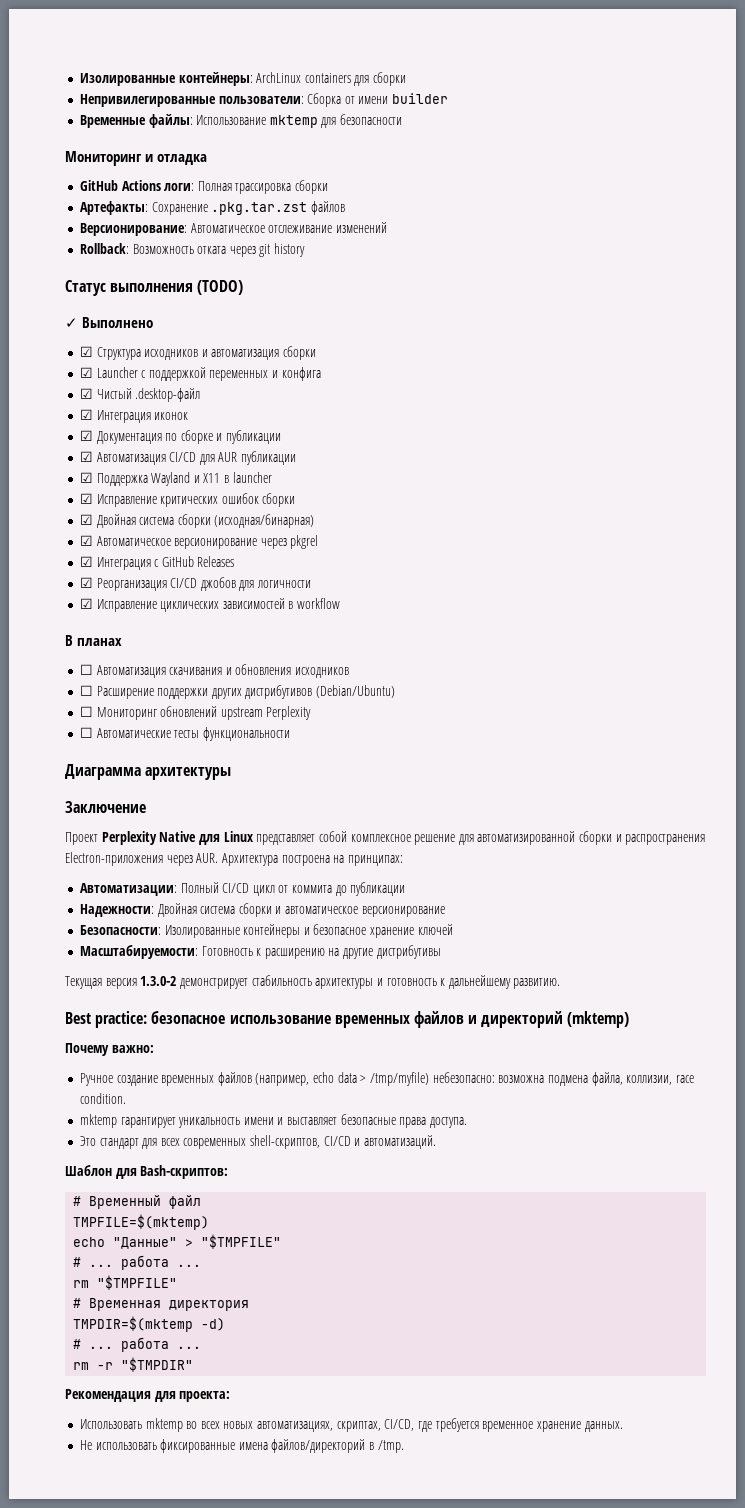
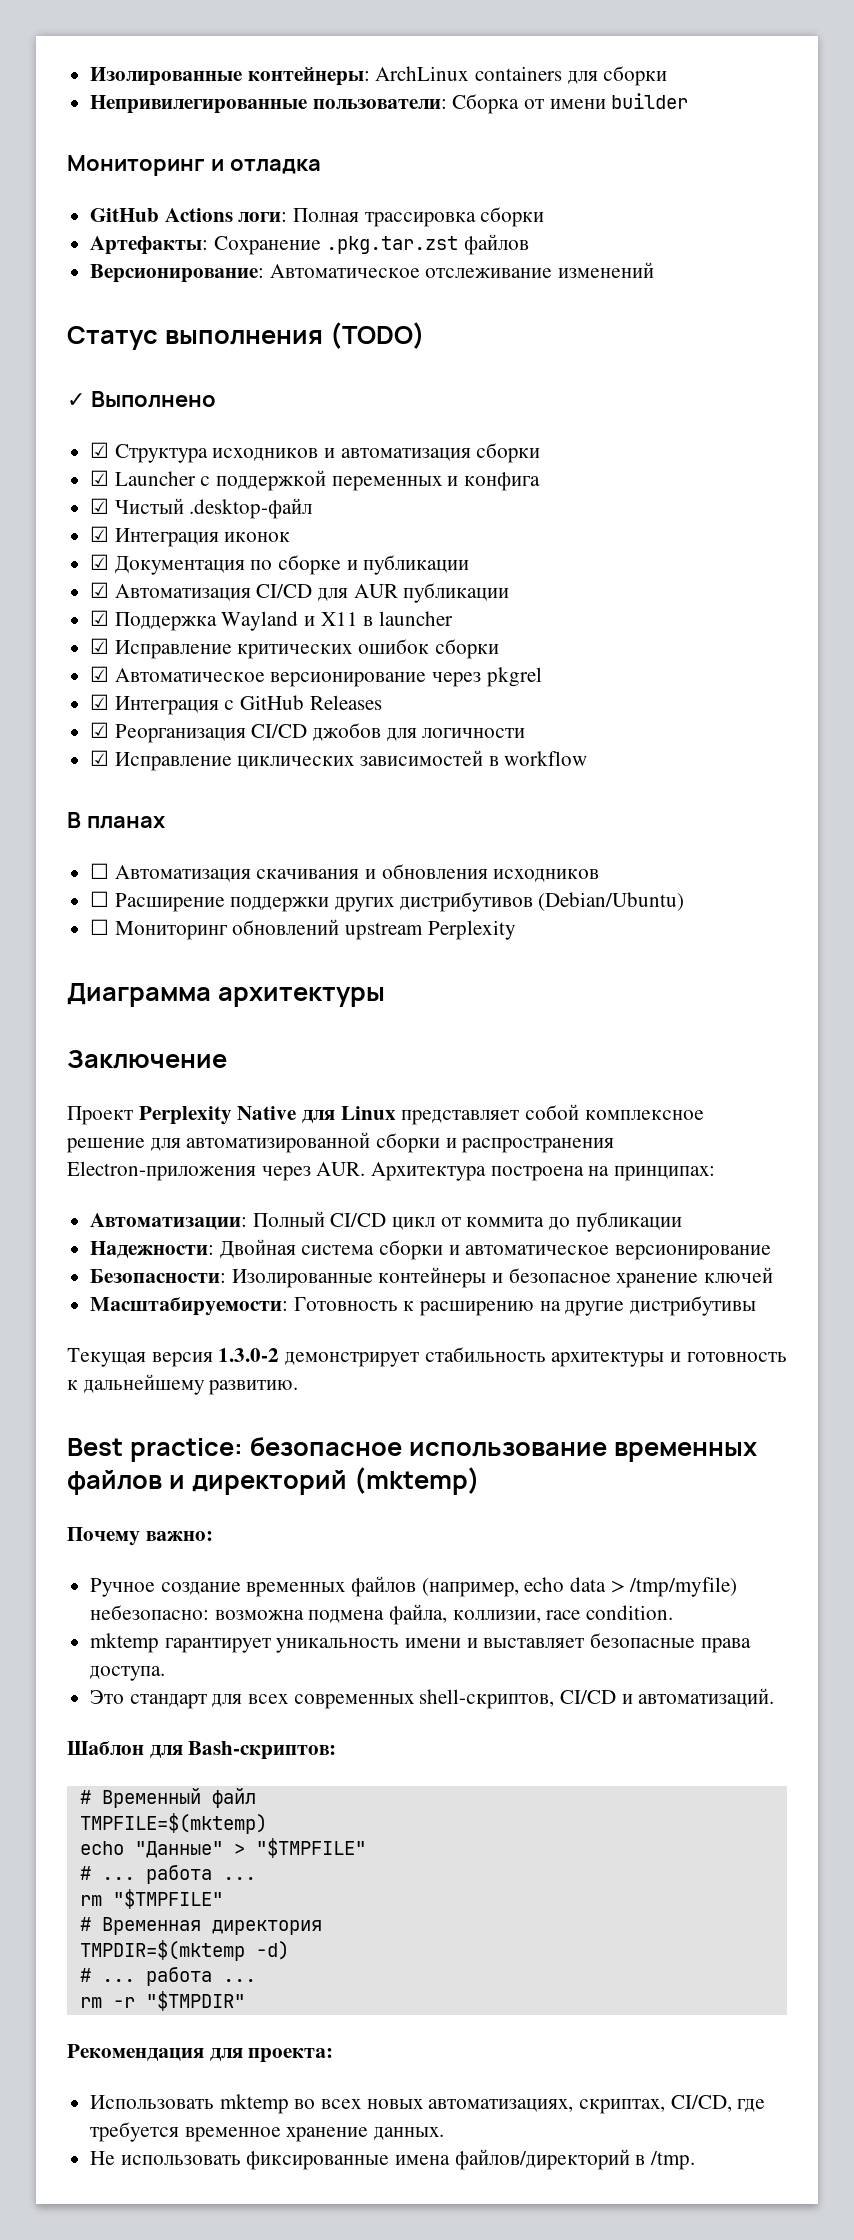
- Временные файлы: Использование mktemp для безопасности
- Rollback: Возможность отката через git history
- ☑ Двойная система сборки (исходная/бинарная)
- ☐ Автоматические тесты функциональности

